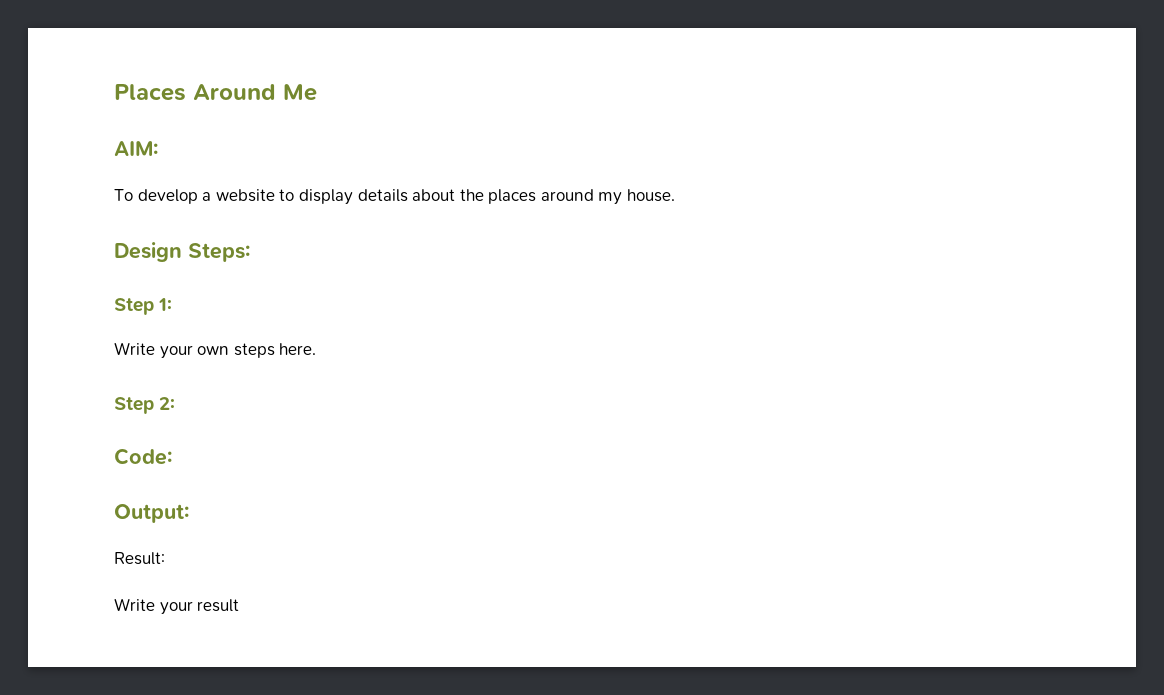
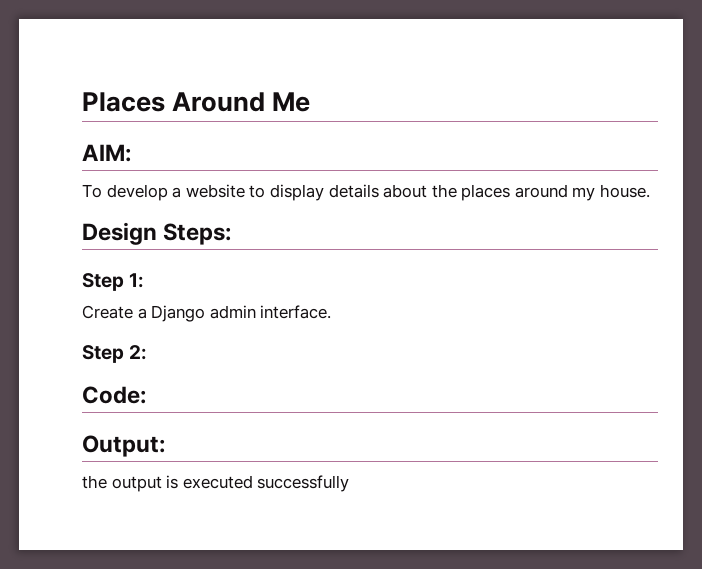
- Write your own steps here.
+ Create a Django admin interface.
- Result:
- Write your result
+ the output is executed successfully

